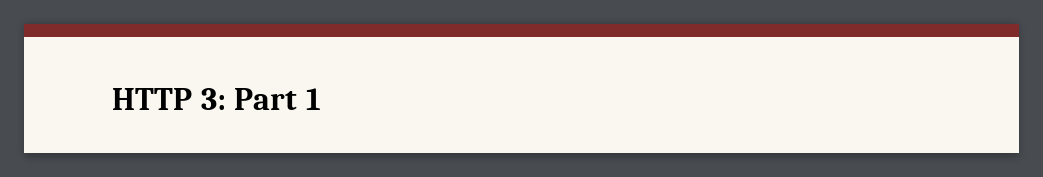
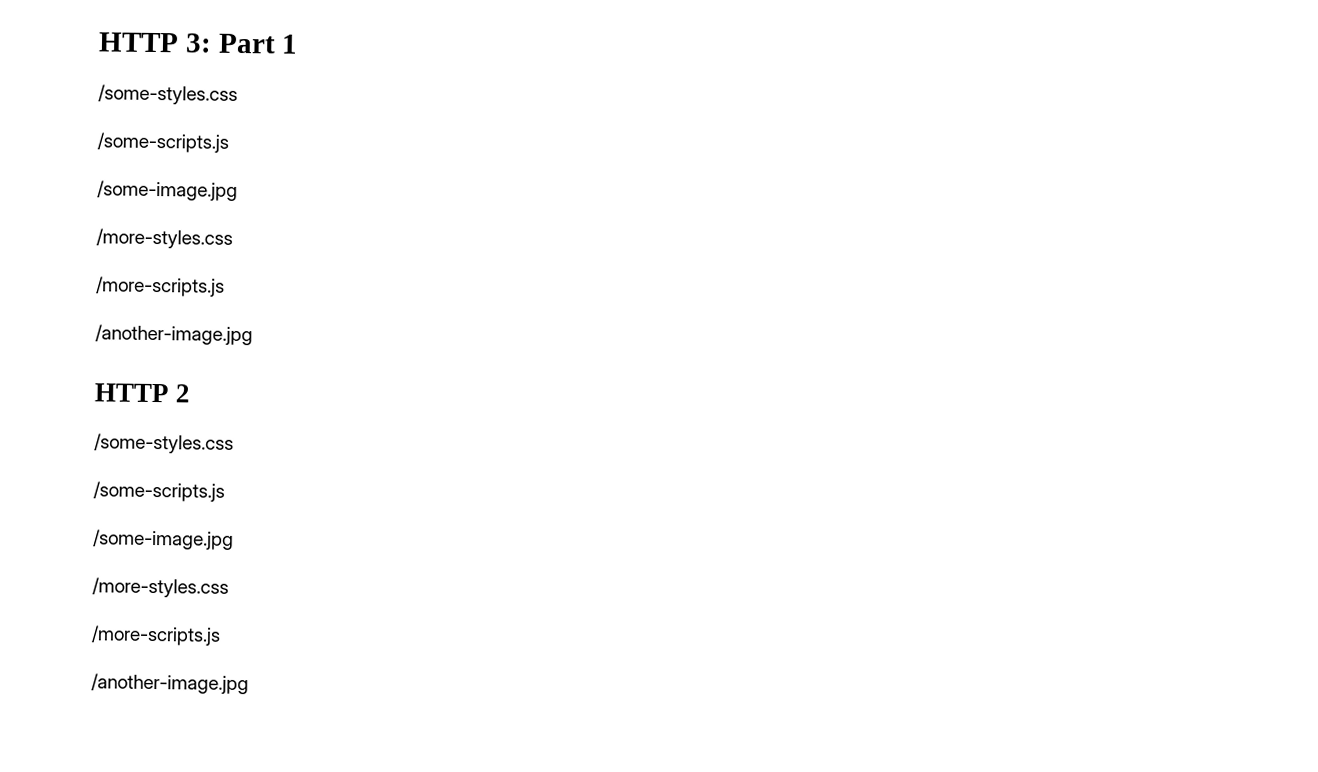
  HTTP 3: Part 1
+ /some-styles.css
+ /some-scripts.js
+ /some-image.jpg
+ /more-styles.css
+ /more-scripts.js
+ /another-image.jpg
+ HTTP 2
+ /some-styles.css
+ /some-scripts.js
+ /some-image.jpg
+ /more-styles.css
+ /more-scripts.js
+ /another-image.jpg

